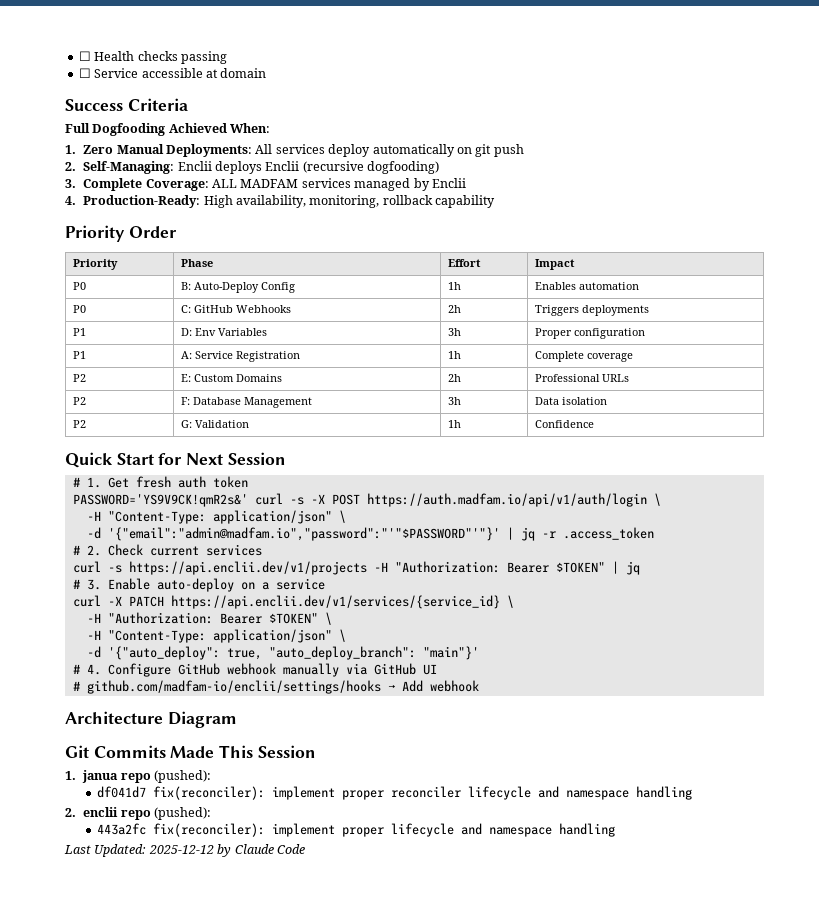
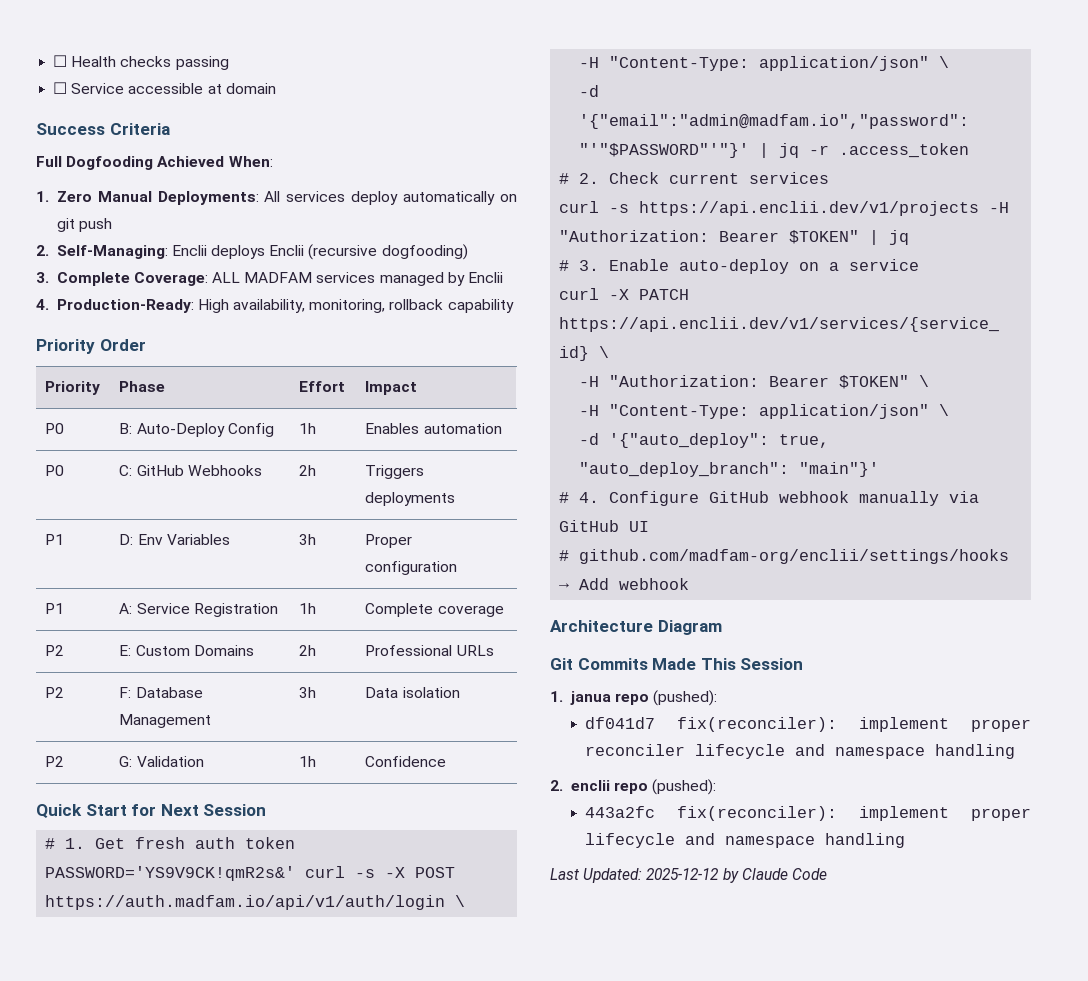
- # github.com/madfam-io/enclii/settings/hooks → Add webhook
+ # github.com/madfam-org/enclii/settings/hooks → Add webhook

